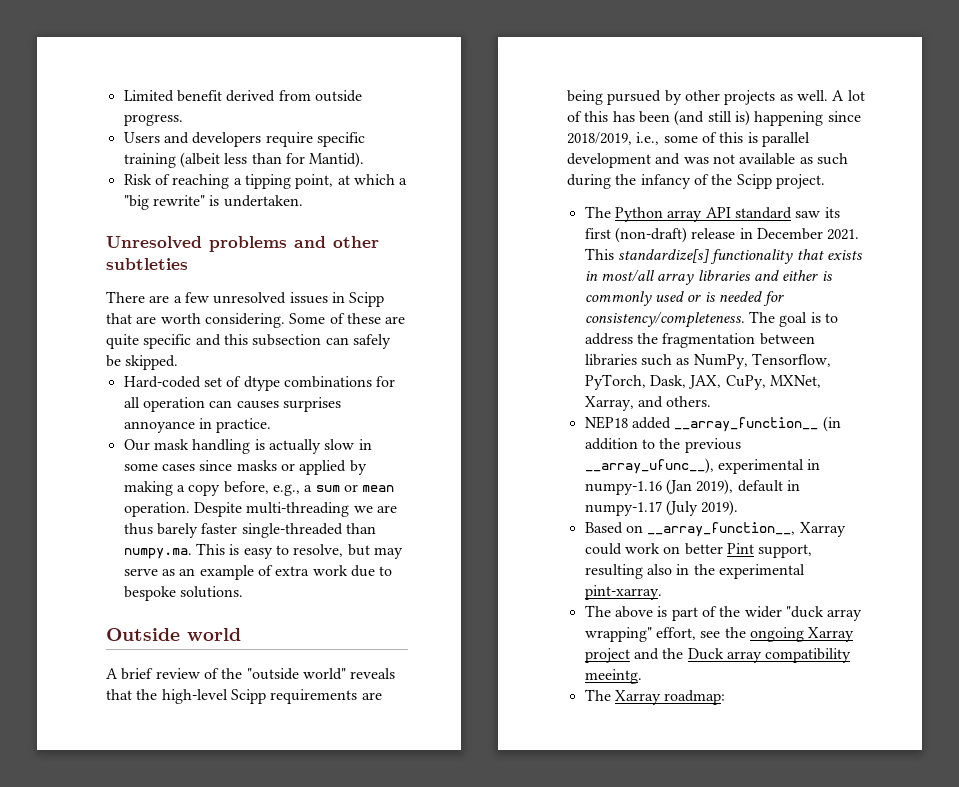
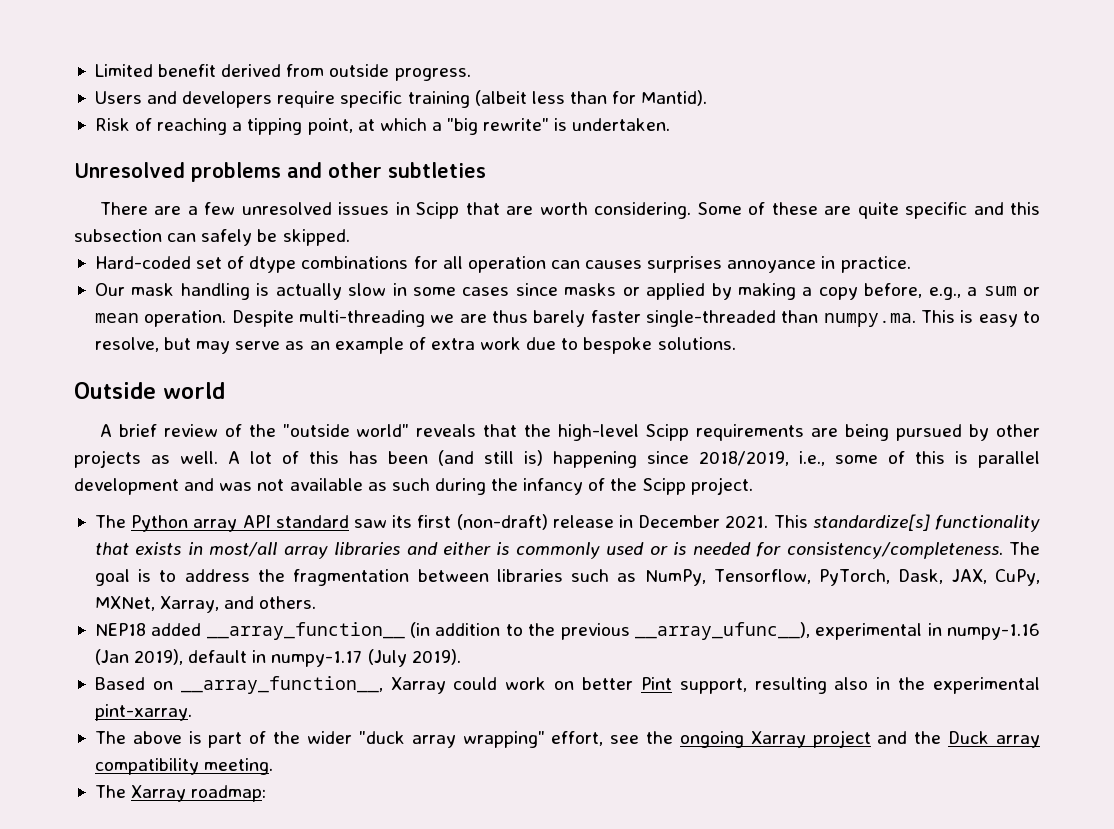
- The above is part of the wider "duck array wrapping" effort, see the ongoing Xarray project and the Duck array compatibility meeintg.
+ The above is part of the wider "duck array wrapping" effort, see the ongoing Xarray project and the Duck array compatibility meeting.

